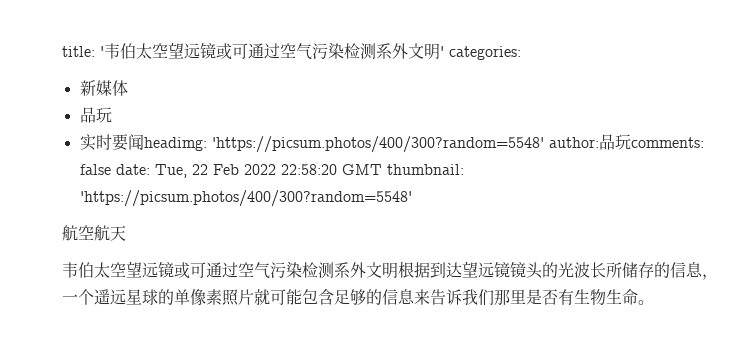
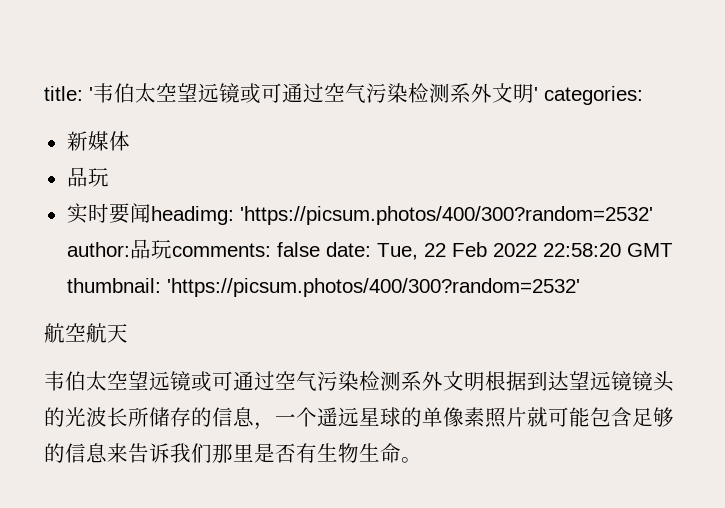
- 实时要闻headimg: 'https://picsum.photos/400/300?random=5548' author:品玩comments: false date: Tue, 22 Feb 2022 22:58:20 GMT thumbnail: 'https://picsum.photos/400/300?random=5548'
+ 实时要闻headimg: 'https://picsum.photos/400/300?random=2532' author:品玩comments: false date: Tue, 22 Feb 2022 22:58:20 GMT thumbnail: 'https://picsum.photos/400/300?random=2532'

